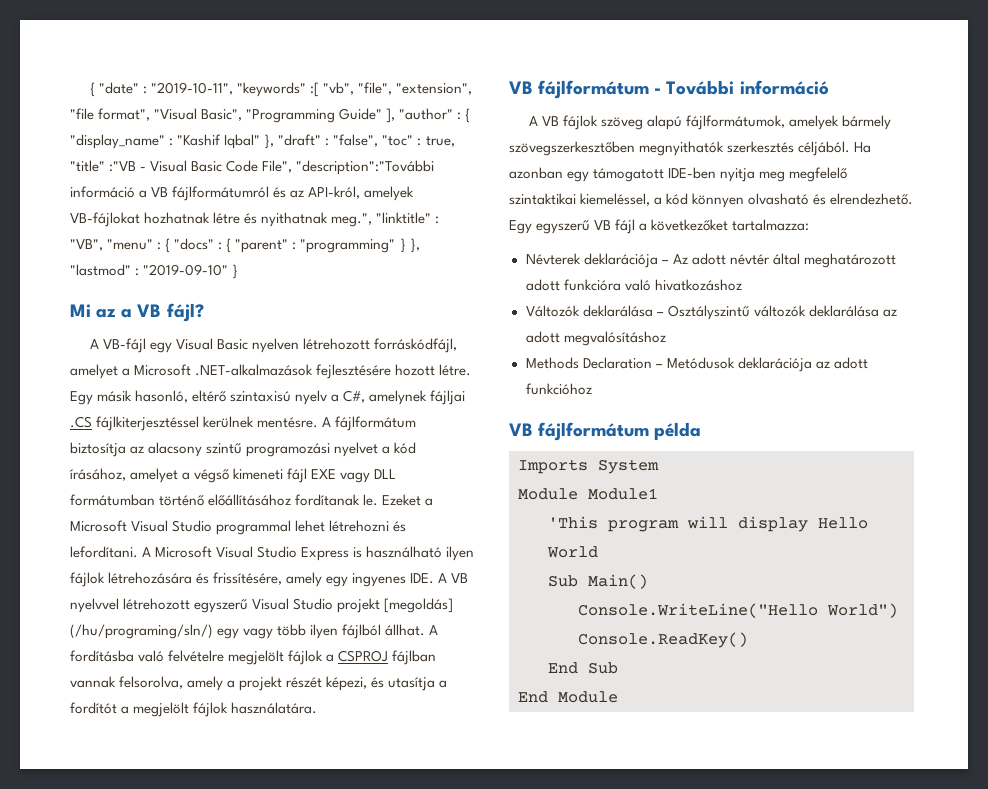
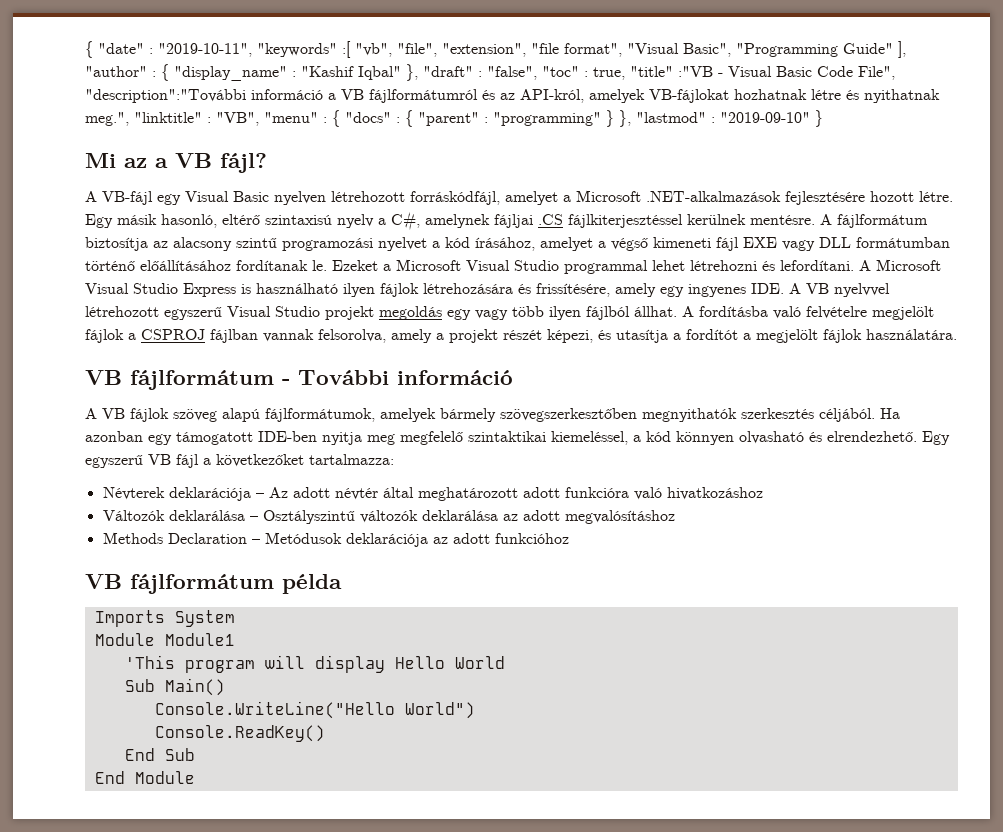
- A Microsoft Visual Studio Express is használható ilyen fájlok létrehozására és frissítésére, amely egy ingyenes IDE. A VB nyelvvel létrehozott egyszerű Visual Studio projekt [megoldás] (/hu/programing/sln/) egy vagy több ilyen fájlból állhat.
+ A Microsoft Visual Studio Express is használható ilyen fájlok létrehozására és frissítésére, amely egy ingyenes IDE. A VB nyelvvel létrehozott egyszerű Visual Studio projekt megoldás egy vagy több ilyen fájlból állhat.

